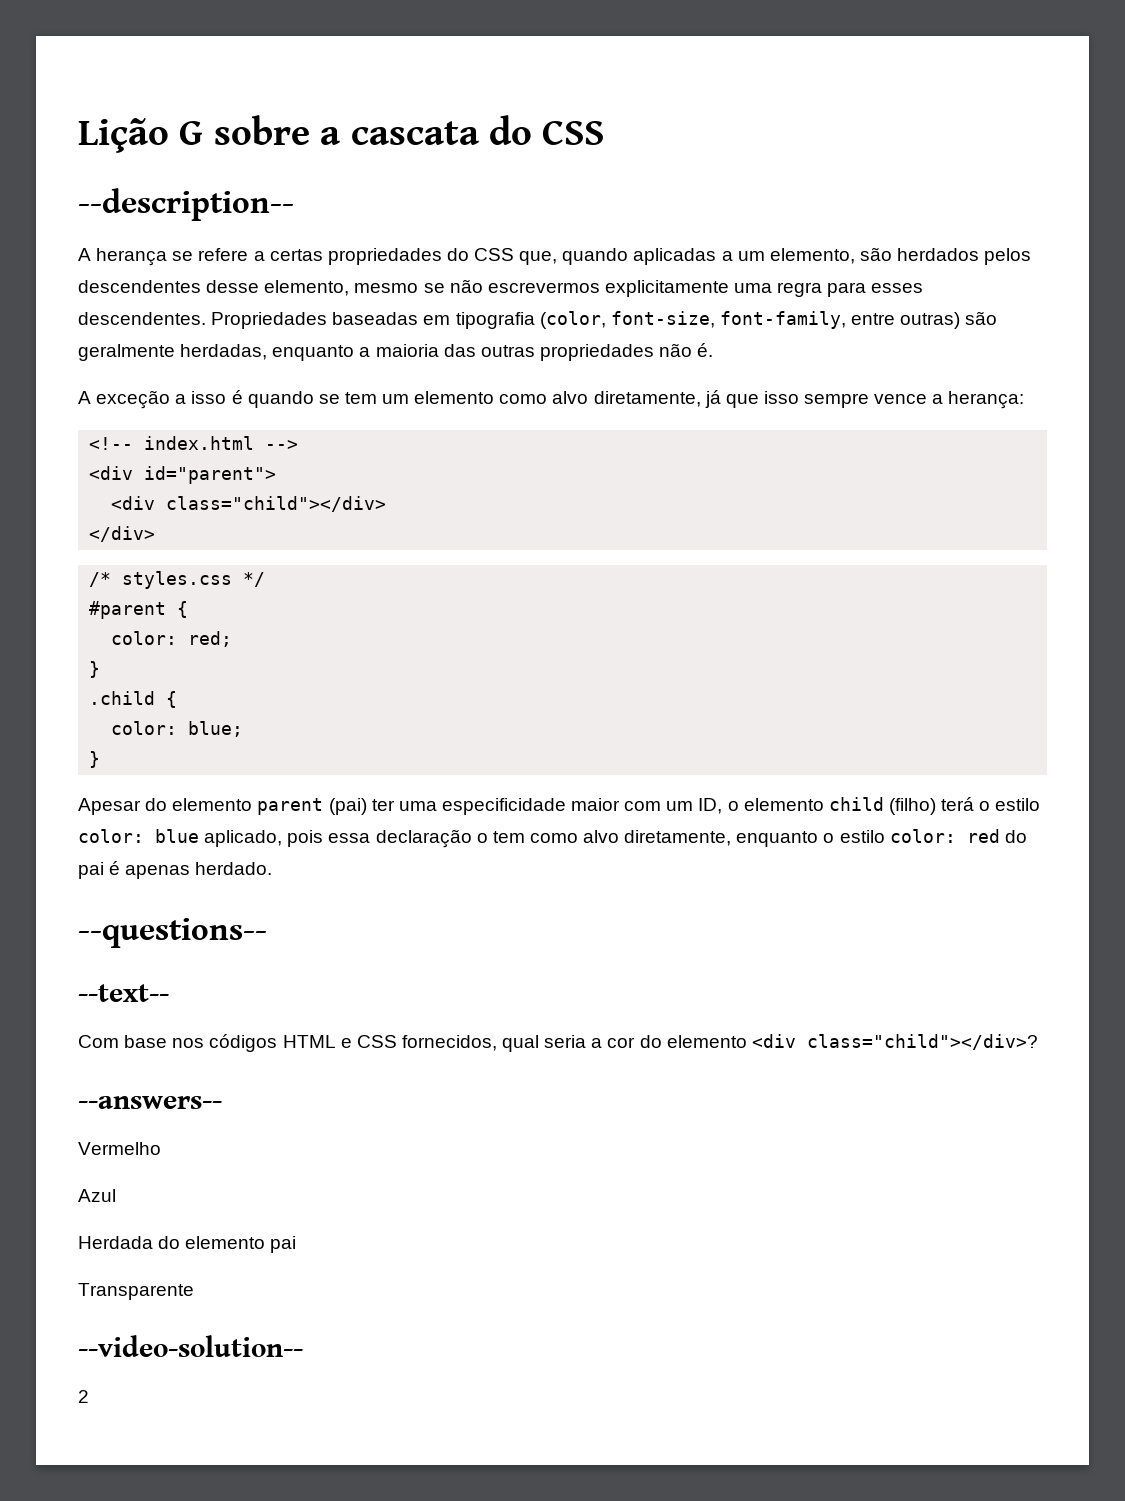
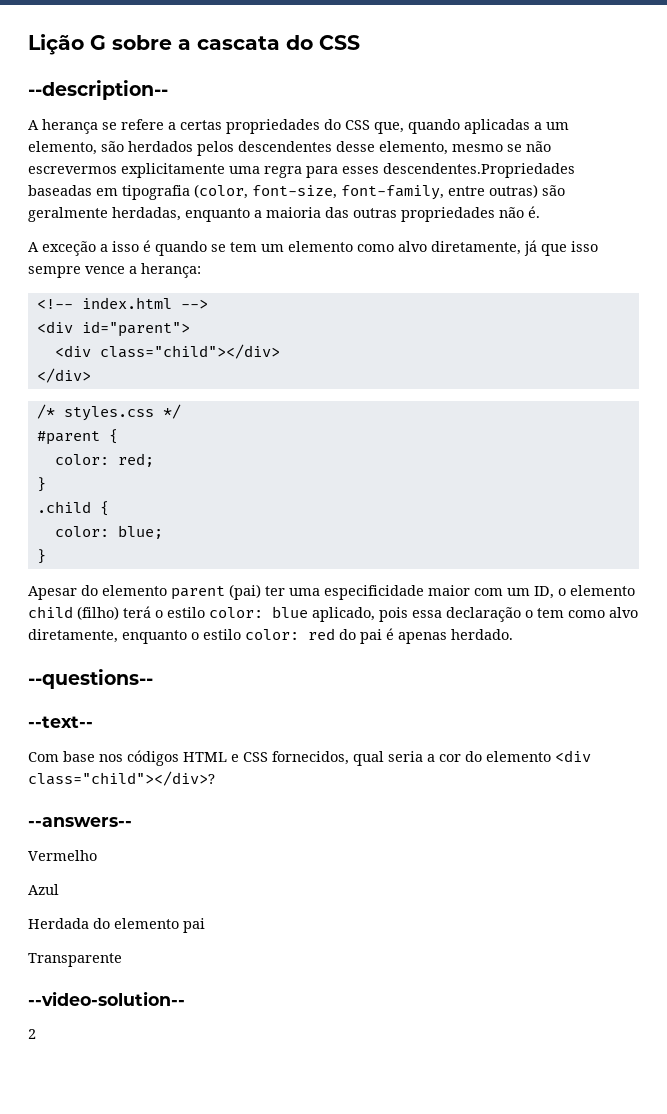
- A herança se refere a certas propriedades do CSS que, quando aplicadas a um elemento, são herdados pelos descendentes desse elemento, mesmo se não escrevermos explicitamente uma regra para esses descendentes. Propriedades baseadas em tipografia (color, font-size, font-family, entre outras) são geralmente herdadas, enquanto a maioria das outras propriedades não é.
+ A herança se refere a certas propriedades do CSS que, quando aplicadas a um elemento, são herdados pelos descendentes desse elemento, mesmo se não escrevermos explicitamente uma regra para esses descendentes.Propriedades baseadas em tipografia (color, font-size, font-family, entre outras) são geralmente herdadas, enquanto a maioria das outras propriedades não é.

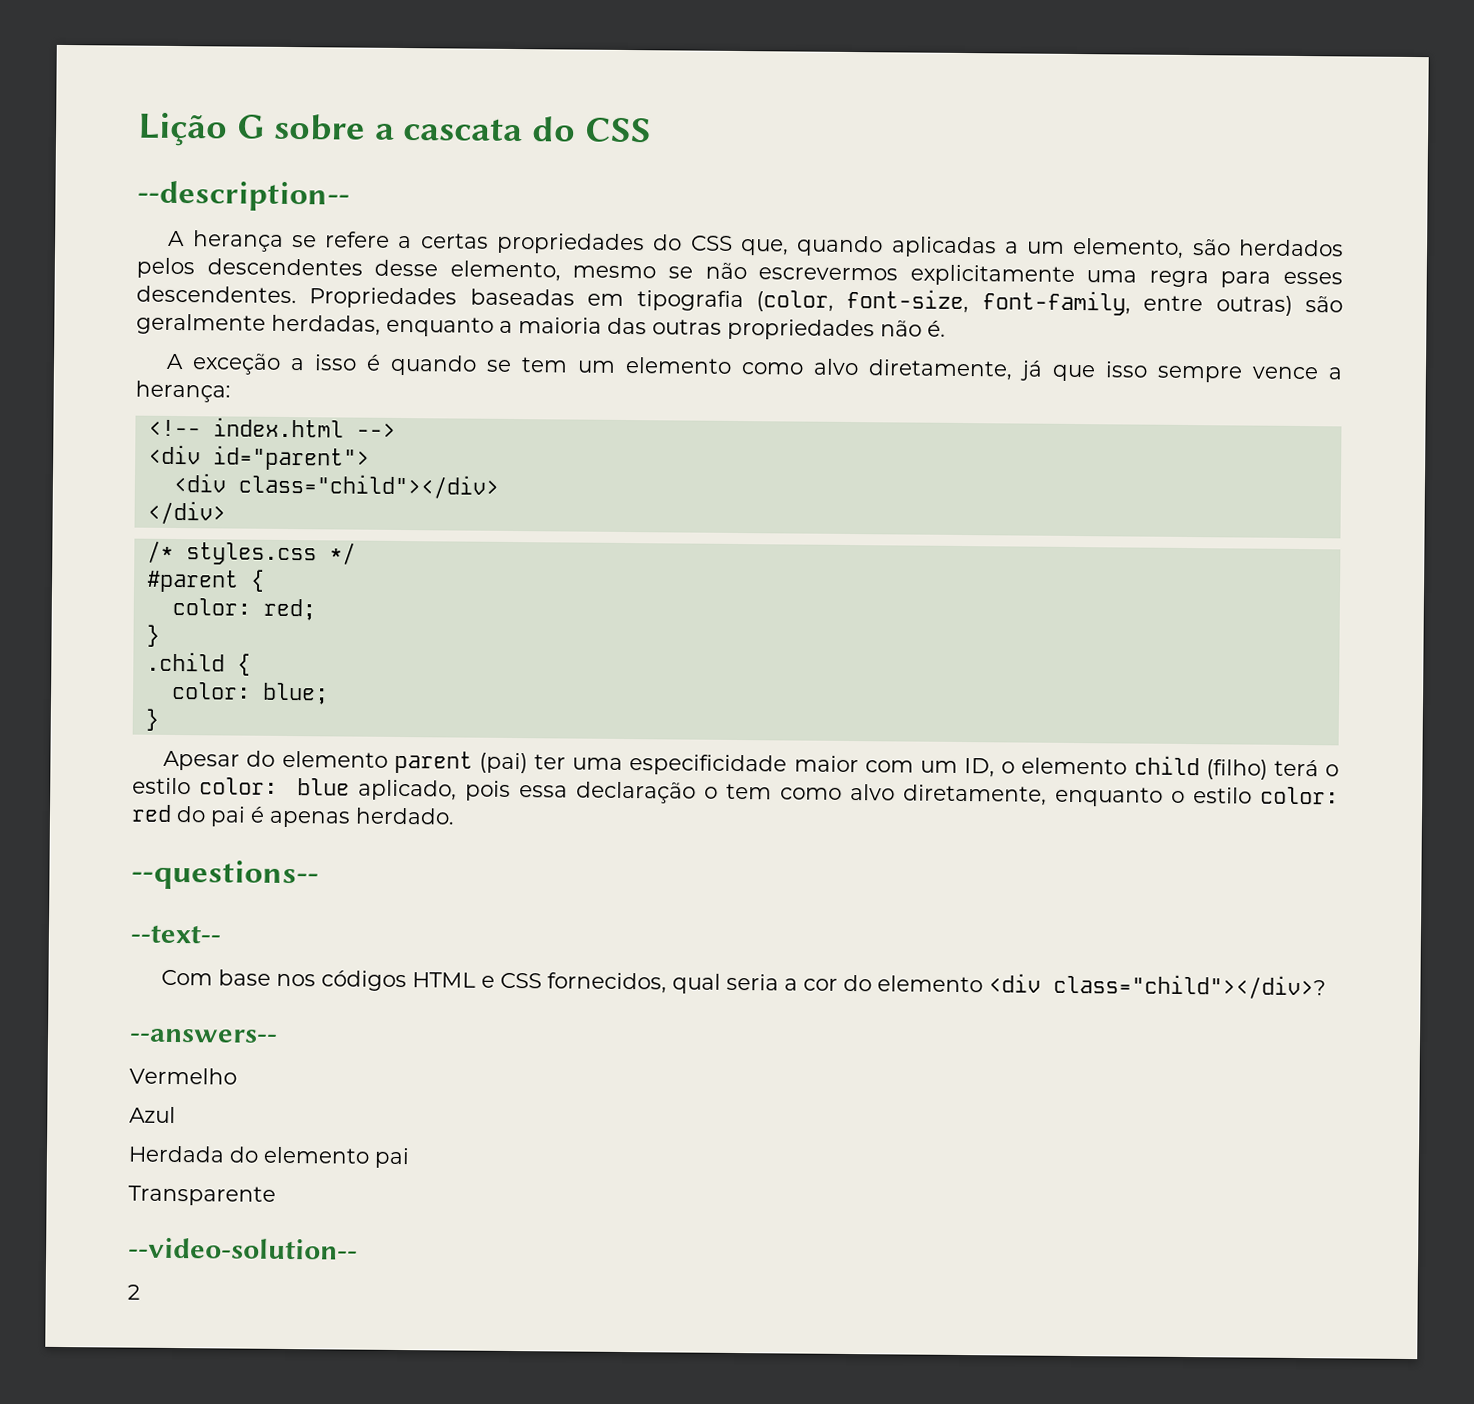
- A herança se refere a certas propriedades do CSS que, quando aplicadas a um elemento, são herdados pelos descendentes desse elemento, mesmo se não escrevermos explicitamente uma regra para esses descendentes.Propriedades baseadas em tipografia (color, font-size, font-family, entre outras) são geralmente herdadas, enquanto a maioria das outras propriedades não é.
+ A herança se refere a certas propriedades do CSS que, quando aplicadas a um elemento, são herdados pelos descendentes desse elemento, mesmo se não escrevermos explicitamente uma regra para esses descendentes. Propriedades baseadas em tipografia (color, font-size, font-family, entre outras) são geralmente herdadas, enquanto a maioria das outras propriedades não é.

